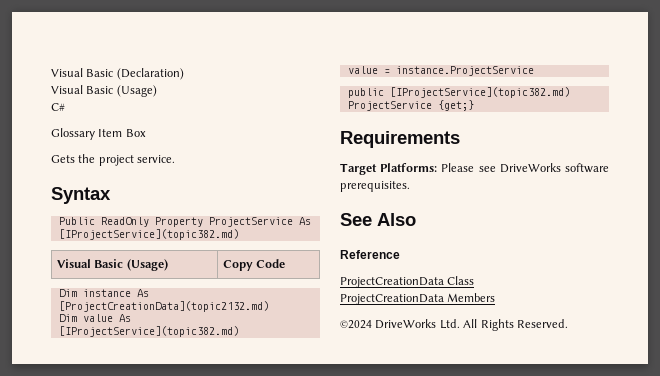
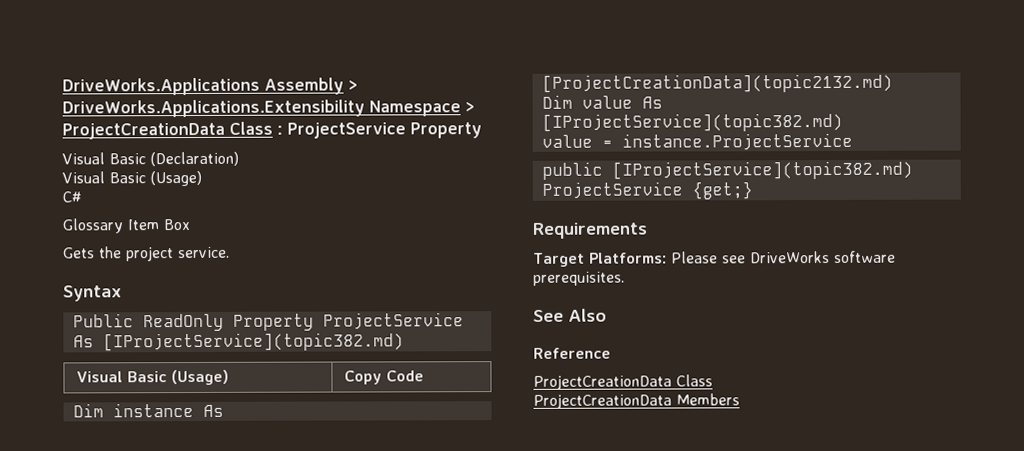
+ DriveWorks.Applications Assembly > DriveWorks.Applications.Extensibility Namespace > ProjectCreationData Class : ProjectService Property
- ©2024 DriveWorks Ltd. All Rights Reserved.

